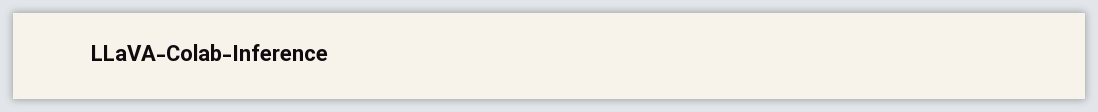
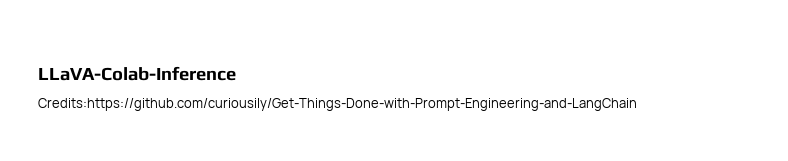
+ Credits:https://github.com/curiousily/Get-Things-Done-with-Prompt-Engineering-and-LangChain

